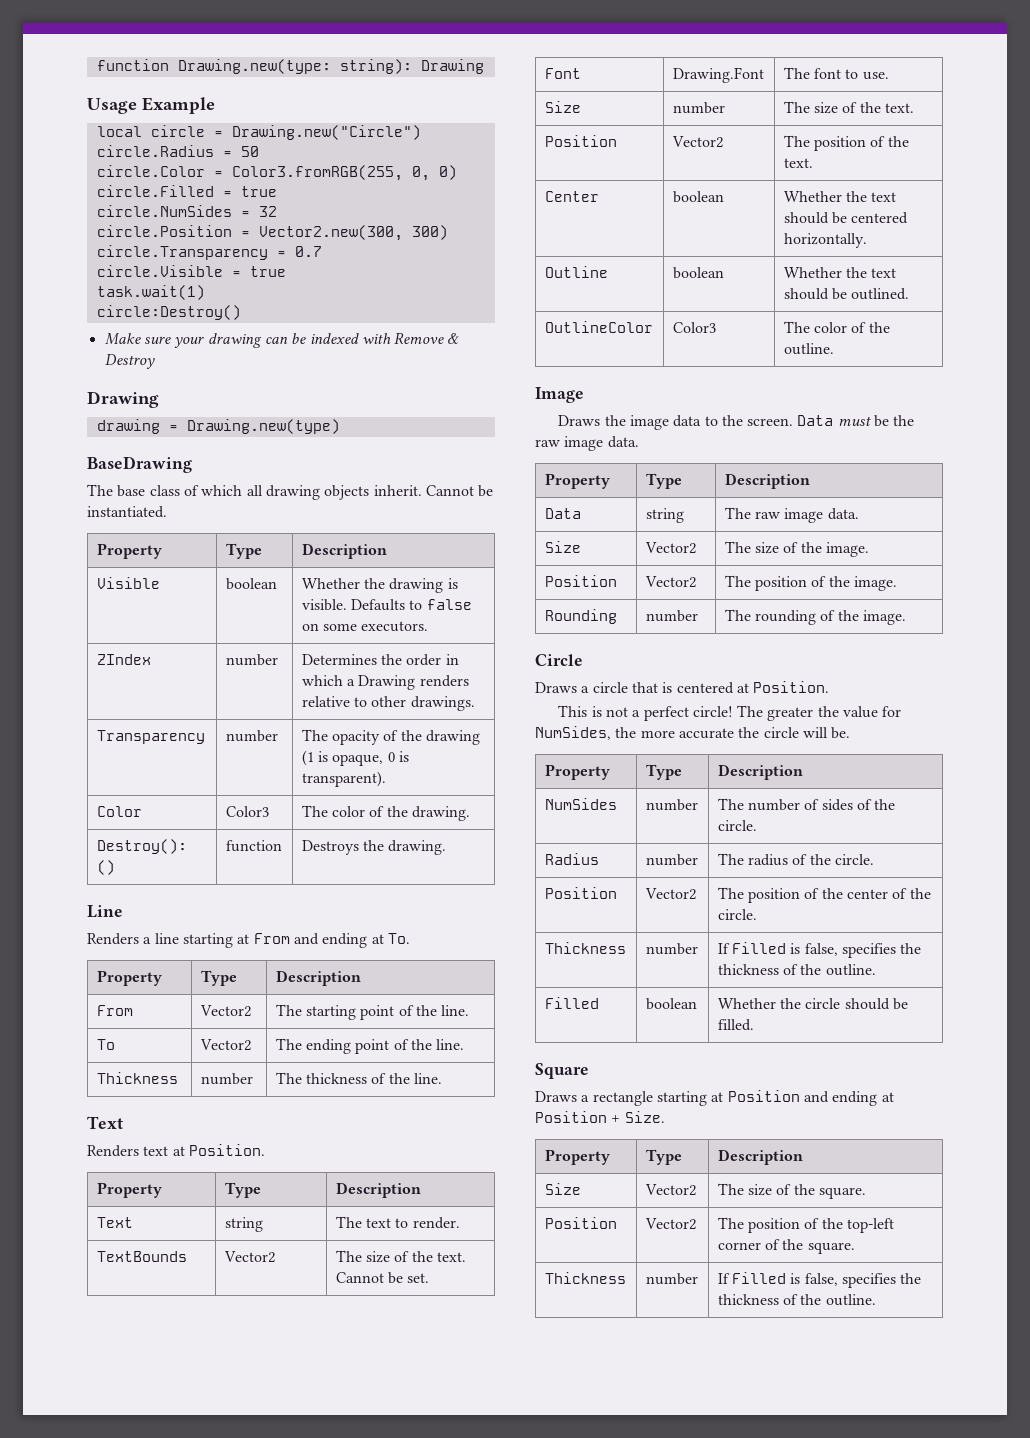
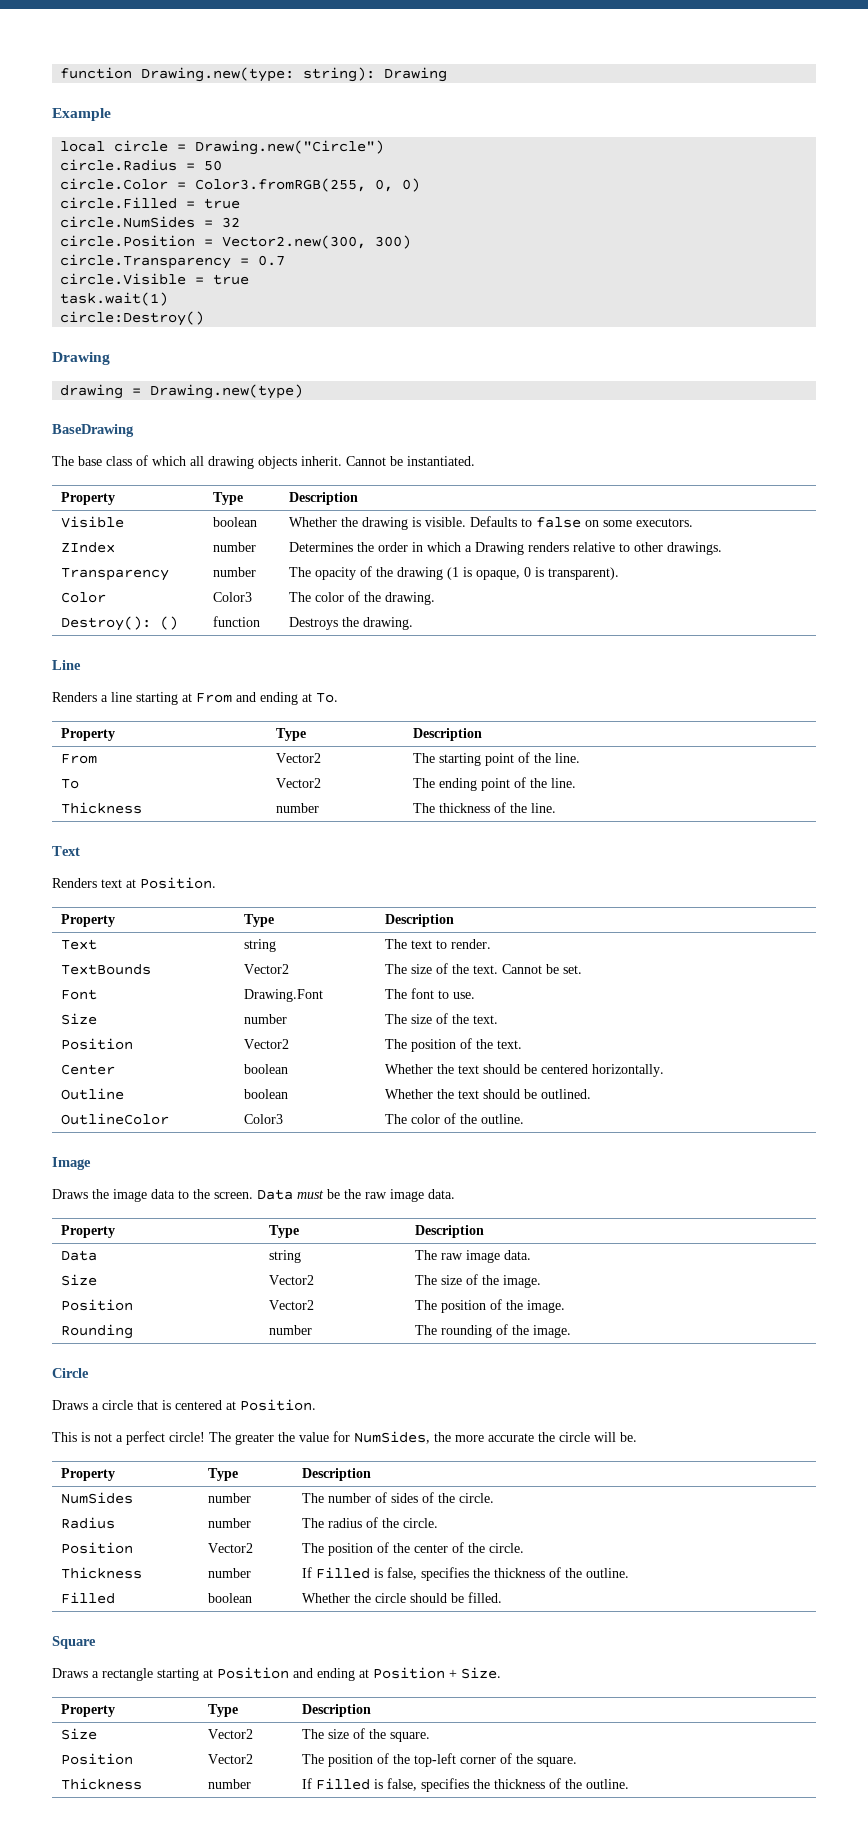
- Usage Example
+ Example
- Make sure your drawing can be indexed with Remove & Destroy

